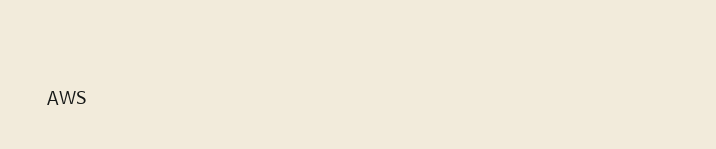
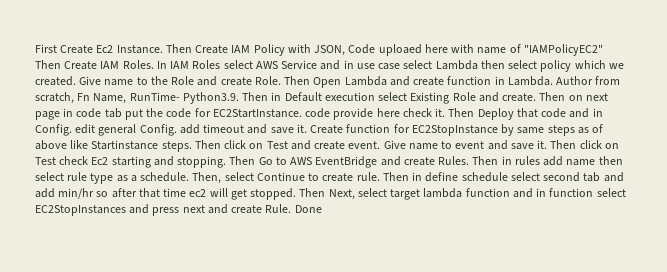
- AWS
+ First Create Ec2 Instance. Then Create IAM Policy with JSON, Code uploaed here with name of "IAMPolicyEC2" Then Create IAM Roles. In IAM Roles select AWS Service and in use case select Lambda then select policy which we created. Give name to the Role and create Role. Then Open Lambda and create function in Lambda. Author from scratch, Fn Name, RunTime- Python3.9. Then in Default execution select Existing Role and create. Then on next page in code tab put the code for EC2StartInstance. code provide here check it. Then Deploy that code and in Config. edit general Config. add timeout and save it. Create function for EC2StopInstance by same steps as of above like Startinstance steps. Then click on Test and create event. Give name to event and save it. Then click on Test check Ec2 starting and stopping. Then Go to AWS EventBridge and create Rules. Then in rules add name then select rule type as a schedule. Then, select Continue to create rule. Then in define schedule select second tab and add min/hr so after that time ec2 will get stopped. Then Next, select target lambda function and in function select EC2StopInstances and press next and create Rule. Done

